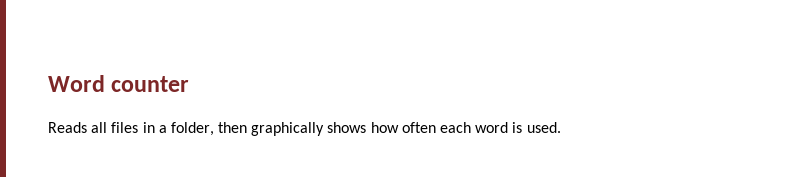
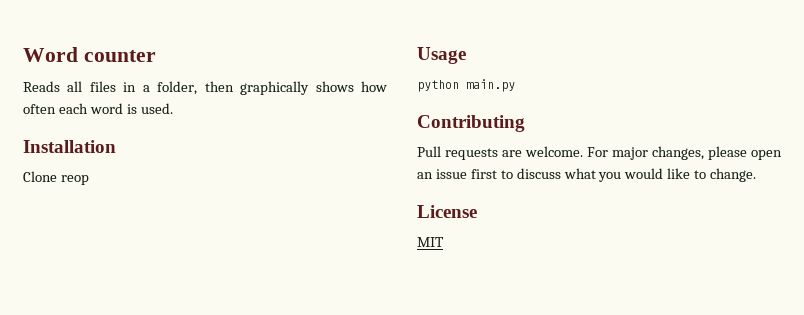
+ Installation
+ Clone reop
+ Usage
+ python main.py
+ Contributing
+ Pull requests are welcome. For major changes, please open an issue first to discuss what you would like to change.
+ License
+ MIT

